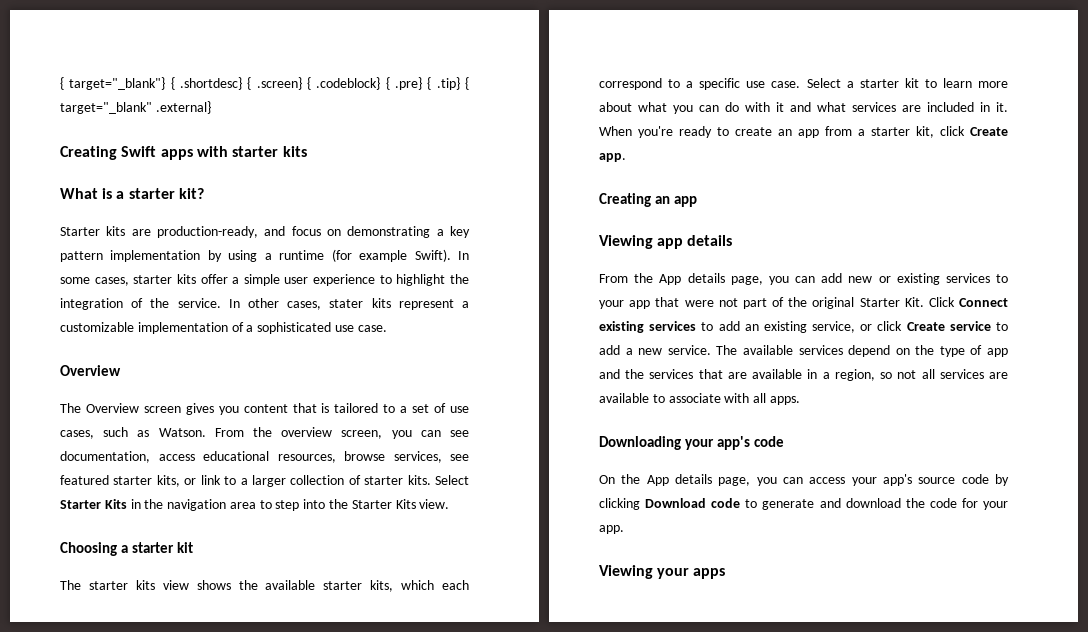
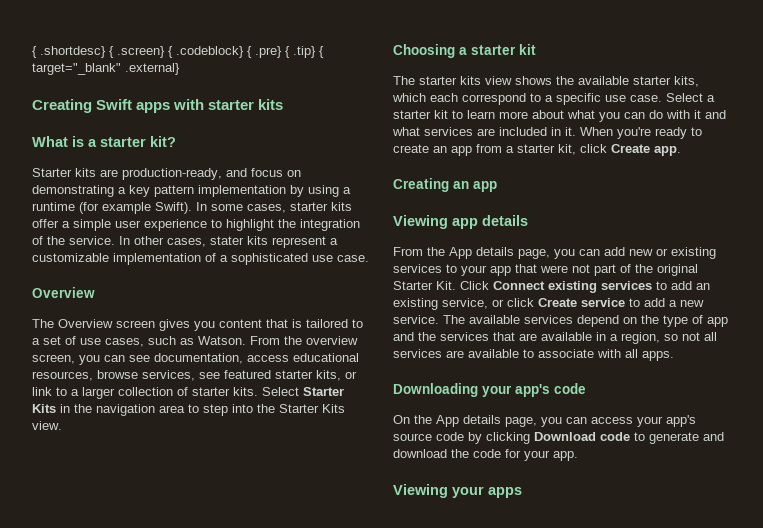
- { target="_blank"} { .shortdesc} { .screen} { .codeblock} { .pre} { .tip} { target="_blank" .external}
+ { .shortdesc} { .screen} { .codeblock} { .pre} { .tip} { target="_blank" .external}

